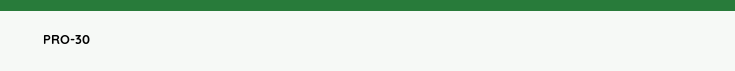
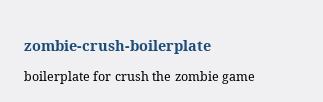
- PRO-30
+ zombie-crush-boilerplate
+ boilerplate for crush the zombie game

